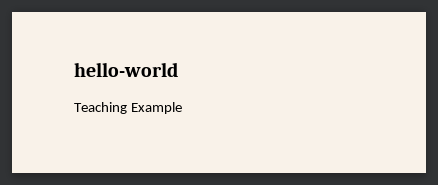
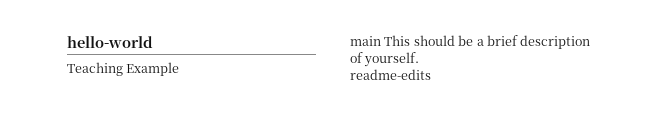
+ main This should be a brief description of yourself.
+ readme-edits

